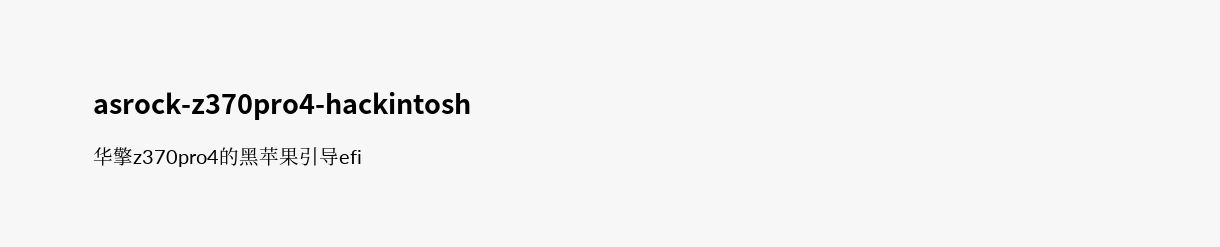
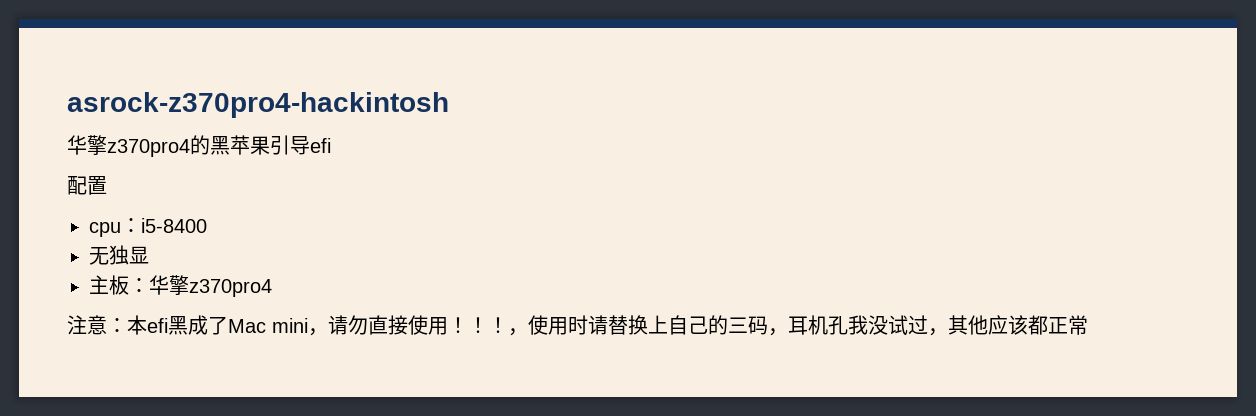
+ 配置
+ cpu：i5-8400
+ 无独显
+ 主板：华擎z370pro4
+ 注意：本efi黑成了Mac mini，请勿直接使用！！！，使用时请替换上自己的三码，耳机孔我没试过，其他应该都正常

